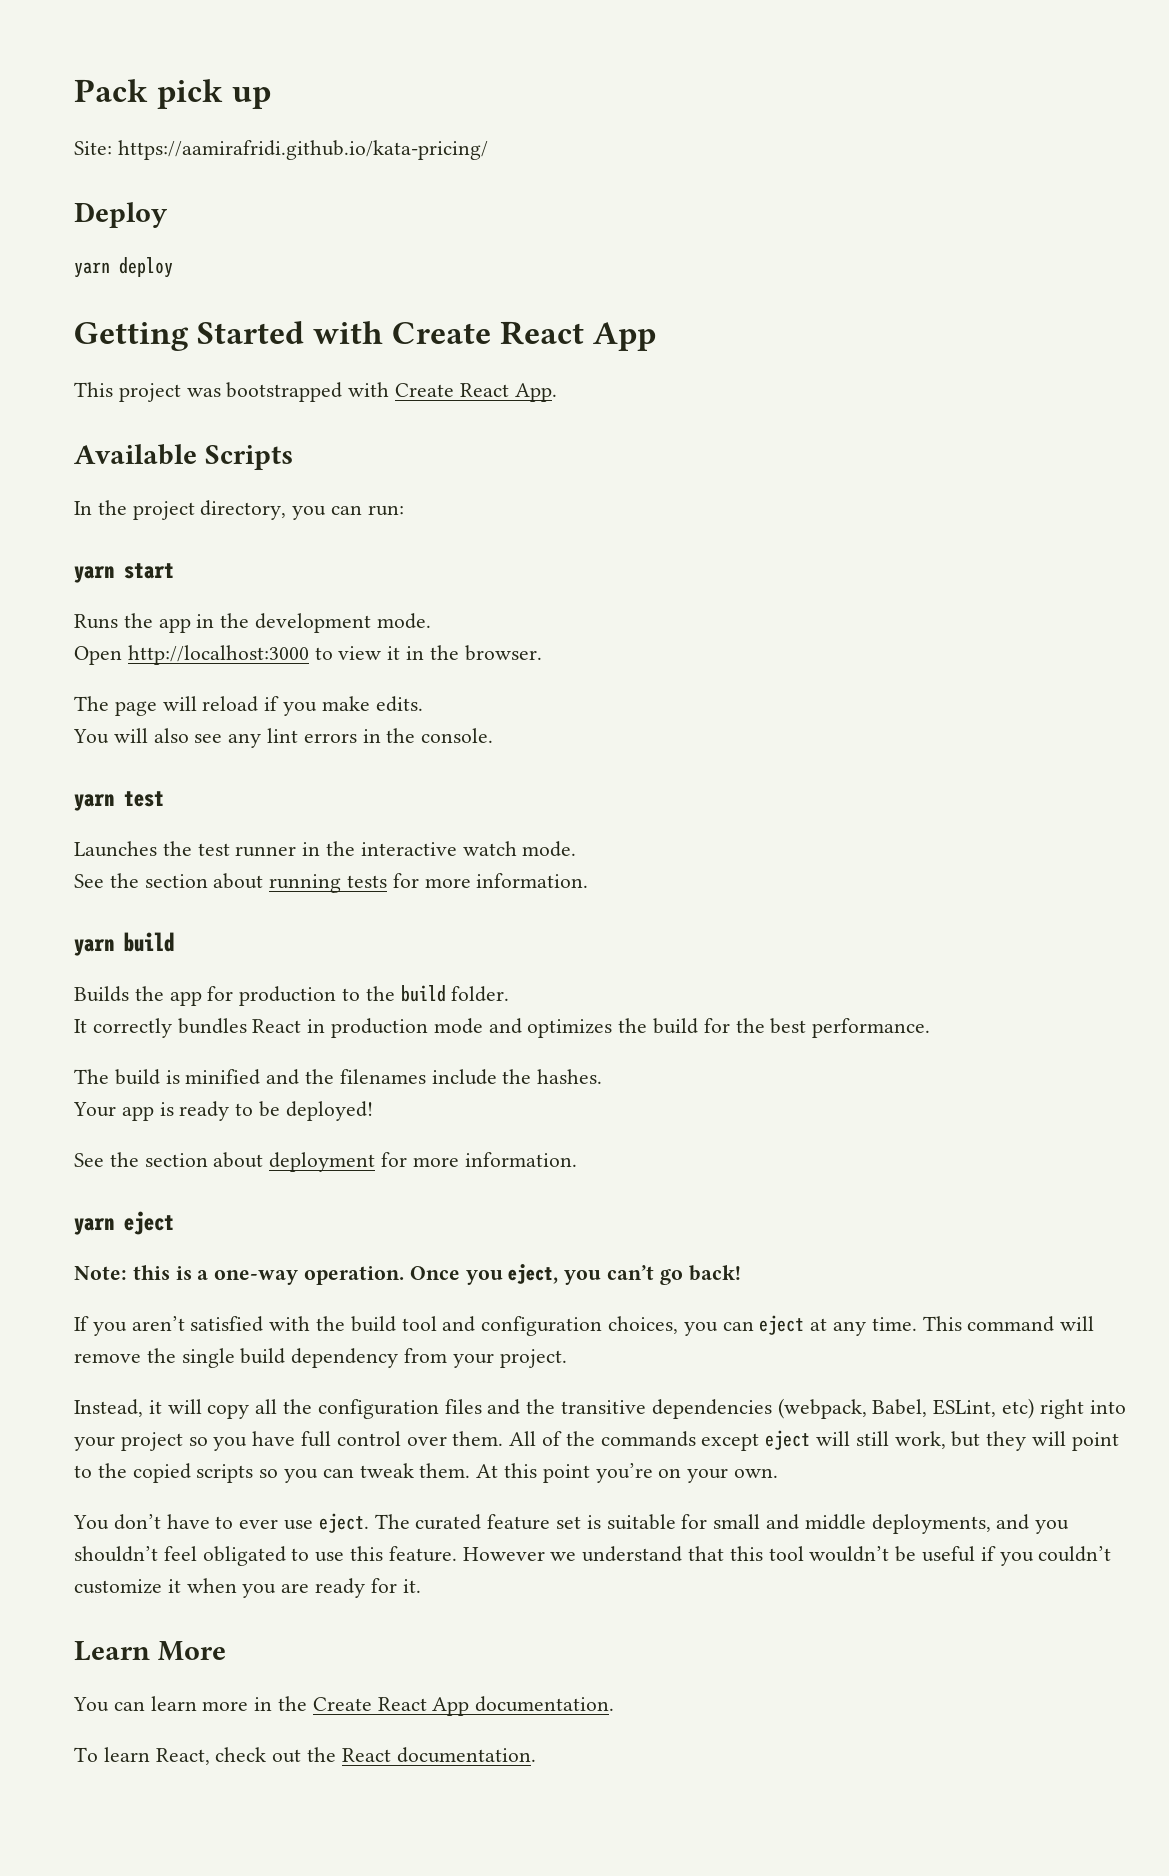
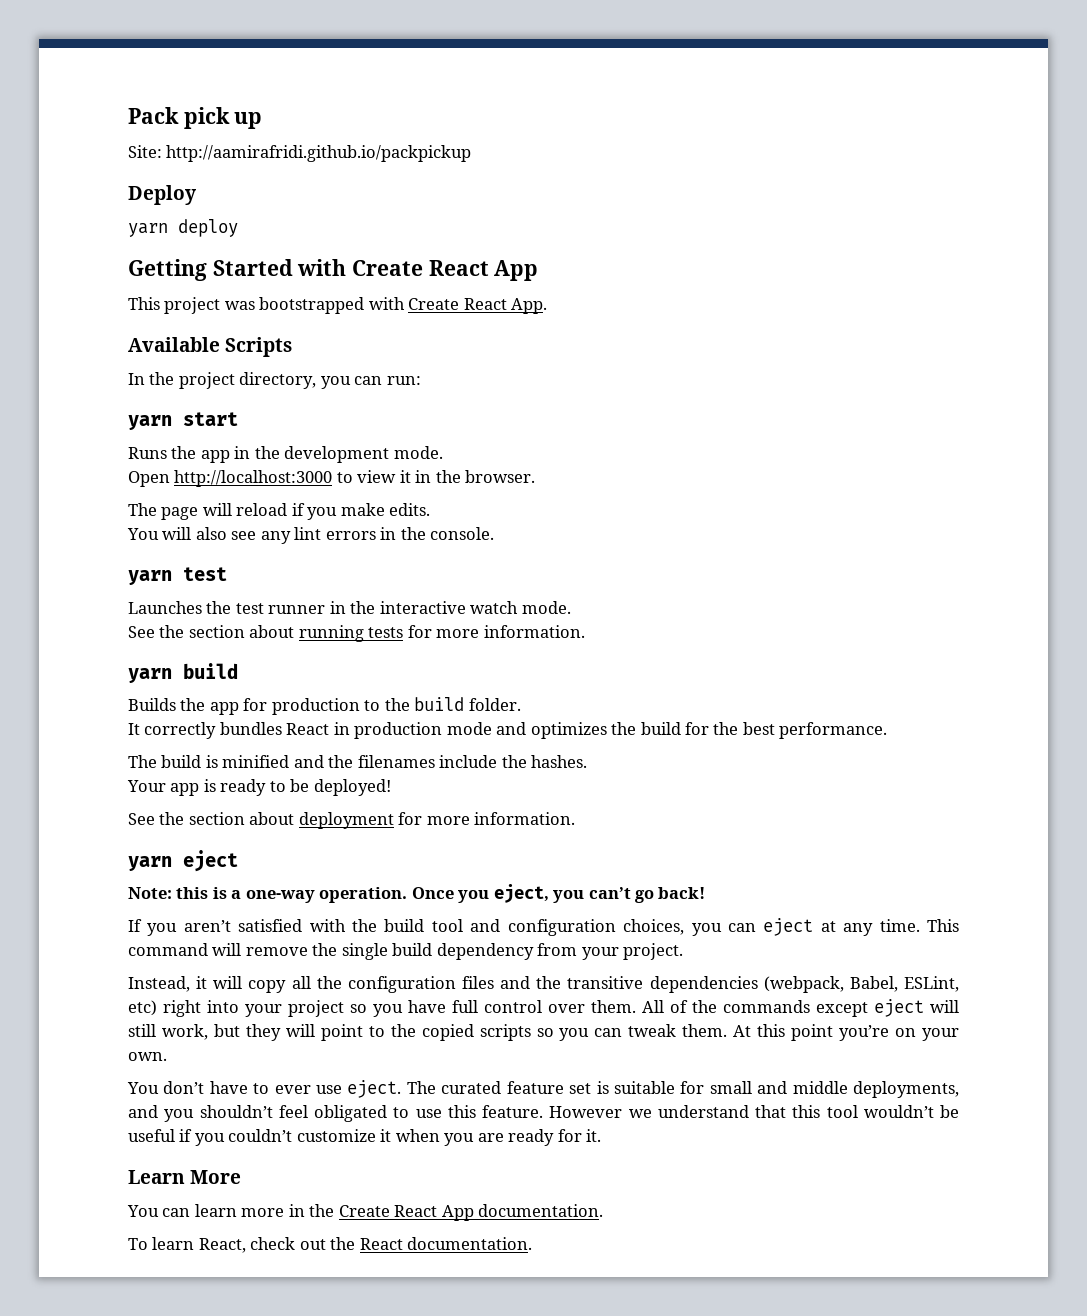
- Site: https://aamirafridi.github.io/kata-pricing/
+ Site: http://aamirafridi.github.io/packpickup

